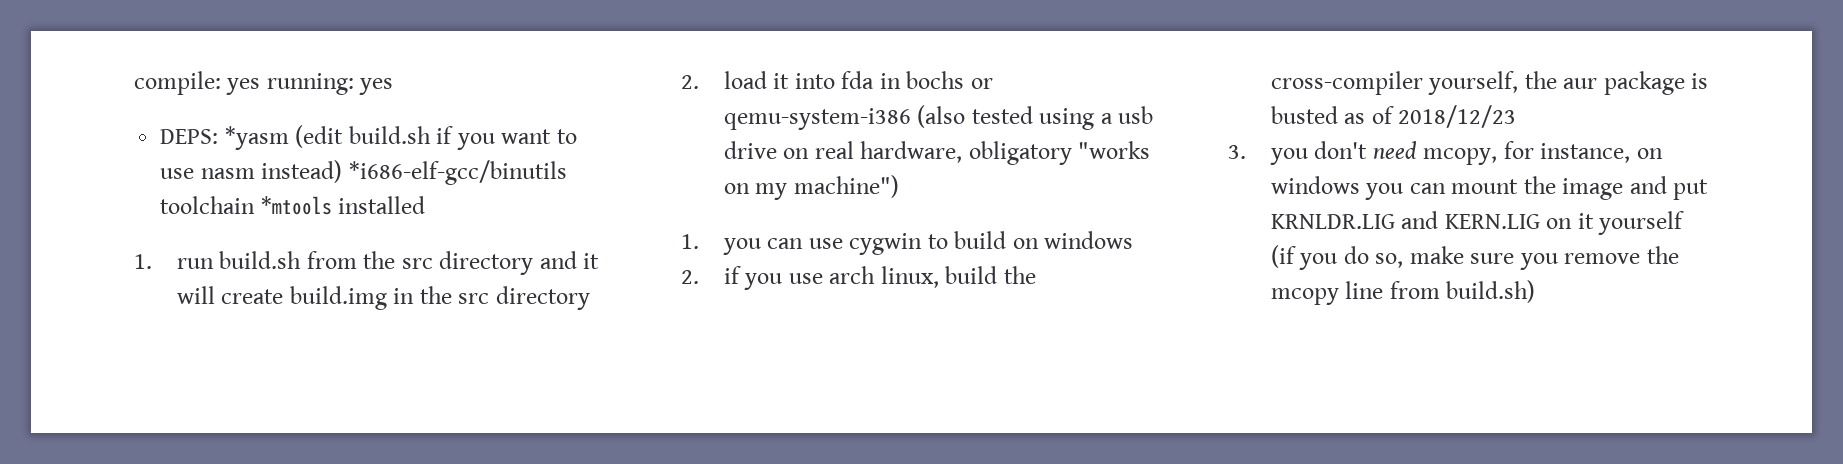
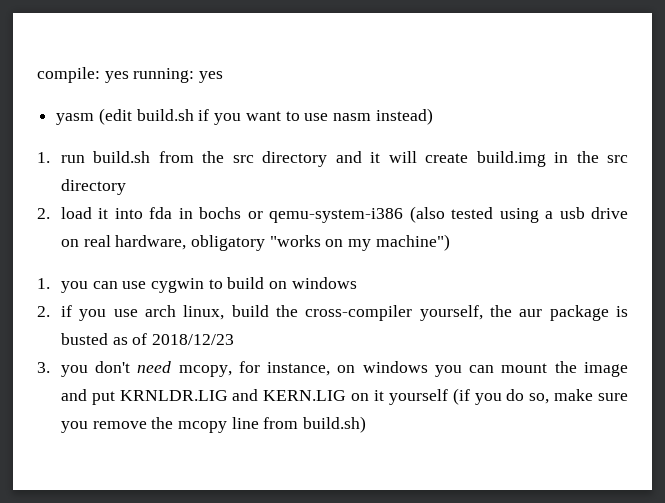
- DEPS: *yasm (edit build.sh if you want to use nasm instead) *i686-elf-gcc/binutils toolchain *mtools installed
+ yasm (edit build.sh if you want to use nasm instead)

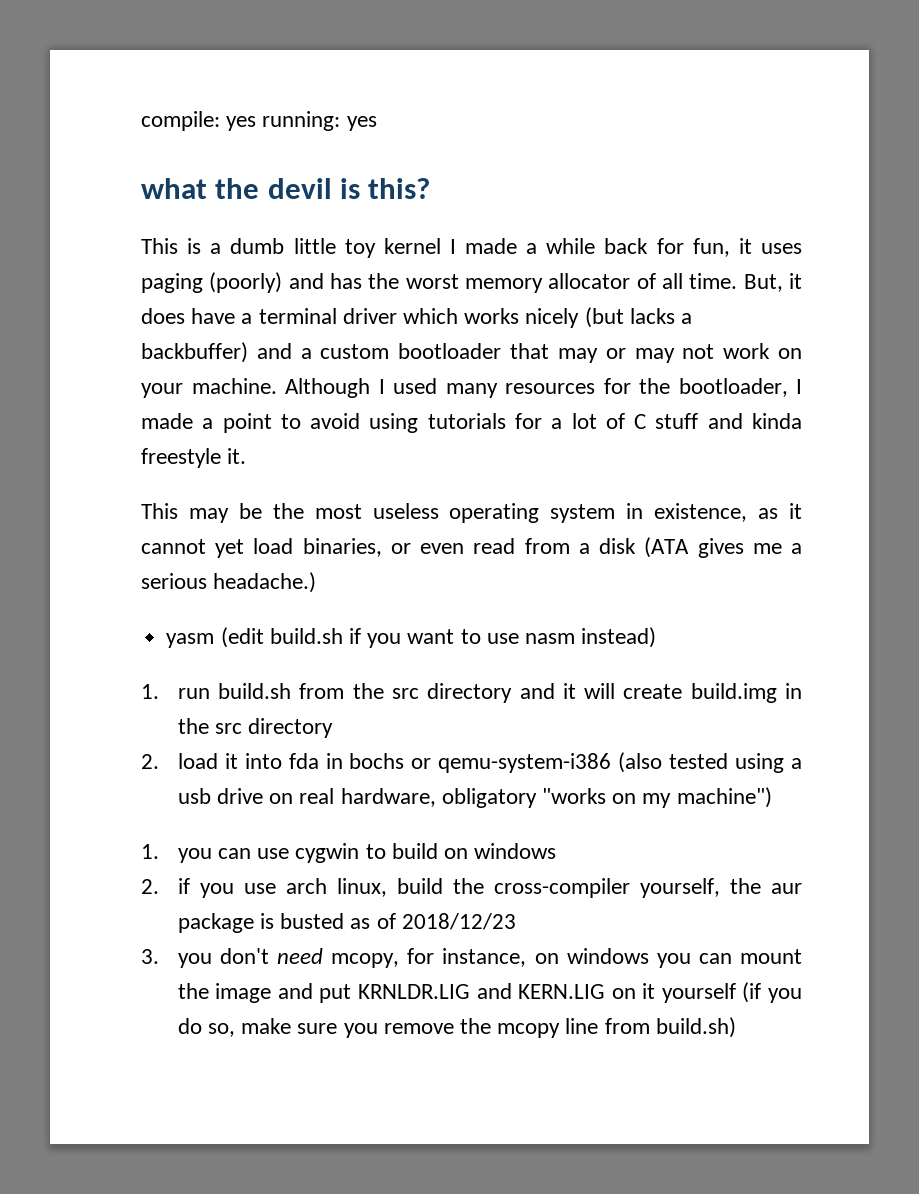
+ what the devil is this?
+ This is a dumb little toy kernel I made a while back for fun, it uses paging (poorly) and has the worst memory allocator of all time. But, it does have a terminal driver which works nicely (but lacks a backbuffer) and a custom bootloader that may or may not work on your machine. Although I used many resources for the bootloader, I made a point to avoid using tutorials for a lot of C stuff and kinda freestyle it.
+ This may be the most useless operating system in existence, as it cannot yet load binaries, or even read from a disk (ATA gives me a serious headache.)

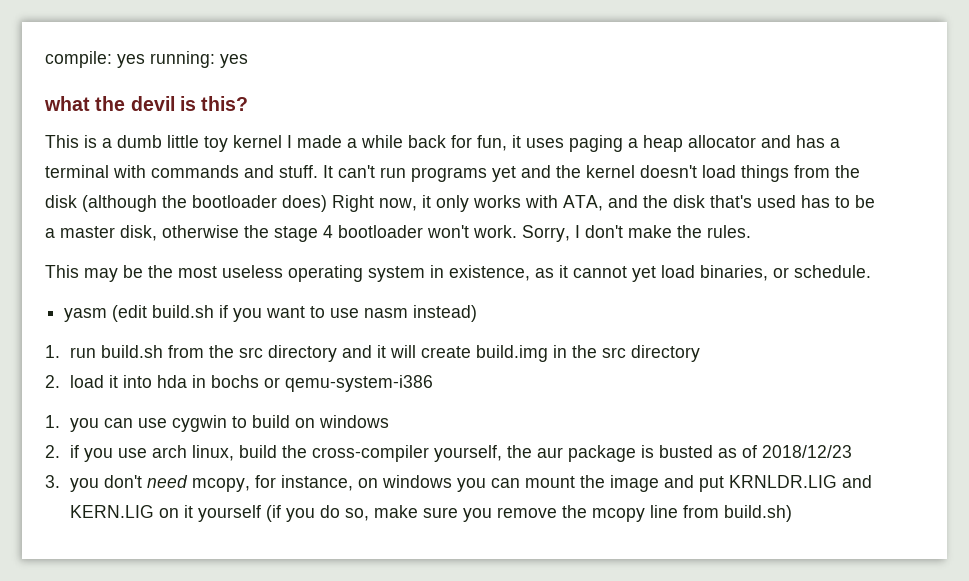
- This is a dumb little toy kernel I made a while back for fun, it uses paging (poorly) and has the worst memory allocator of all time. But, it does have a terminal driver which works nicely (but lacks a backbuffer) and a custom bootloader that may or may not work on your machine. Although I used many resources for the bootloader, I made a point to avoid using tutorials for a lot of C stuff and kinda freestyle it.
+ This is a dumb little toy kernel I made a while back for fun, it uses paging a heap allocator and has a terminal with commands and stuff. It can't run programs yet and the kernel doesn't load things from the disk (although the bootloader does) Right now, it only works with ATA, and the disk that's used has to be a master disk, otherwise the stage 4 bootloader won't work. Sorry, I don't make the rules.
- This may be the most useless operating system in existence, as it cannot yet load binaries, or even read from a disk (ATA gives me a serious headache.)
+ This may be the most useless operating system in existence, as it cannot yet load binaries, or schedule.
- 2. load it into fda in bochs or qemu-system-i386 (also tested using a usb drive on real hardware, obligatory "works on my machine")
+ 2. load it into hda in bochs or qemu-system-i386

